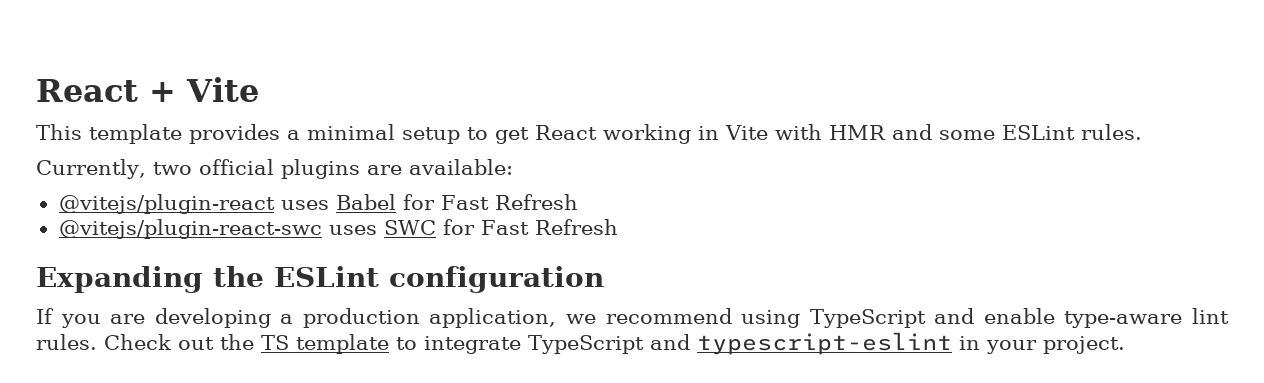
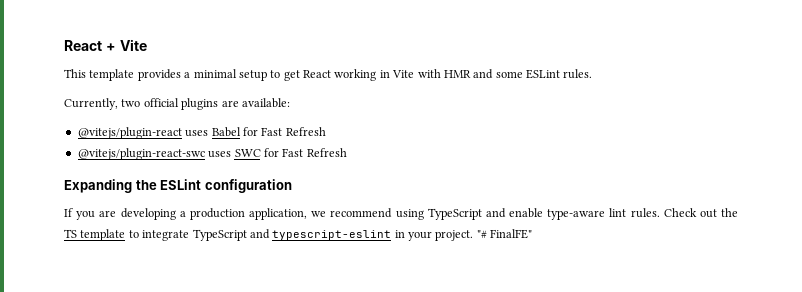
+ "# FinalFE"

